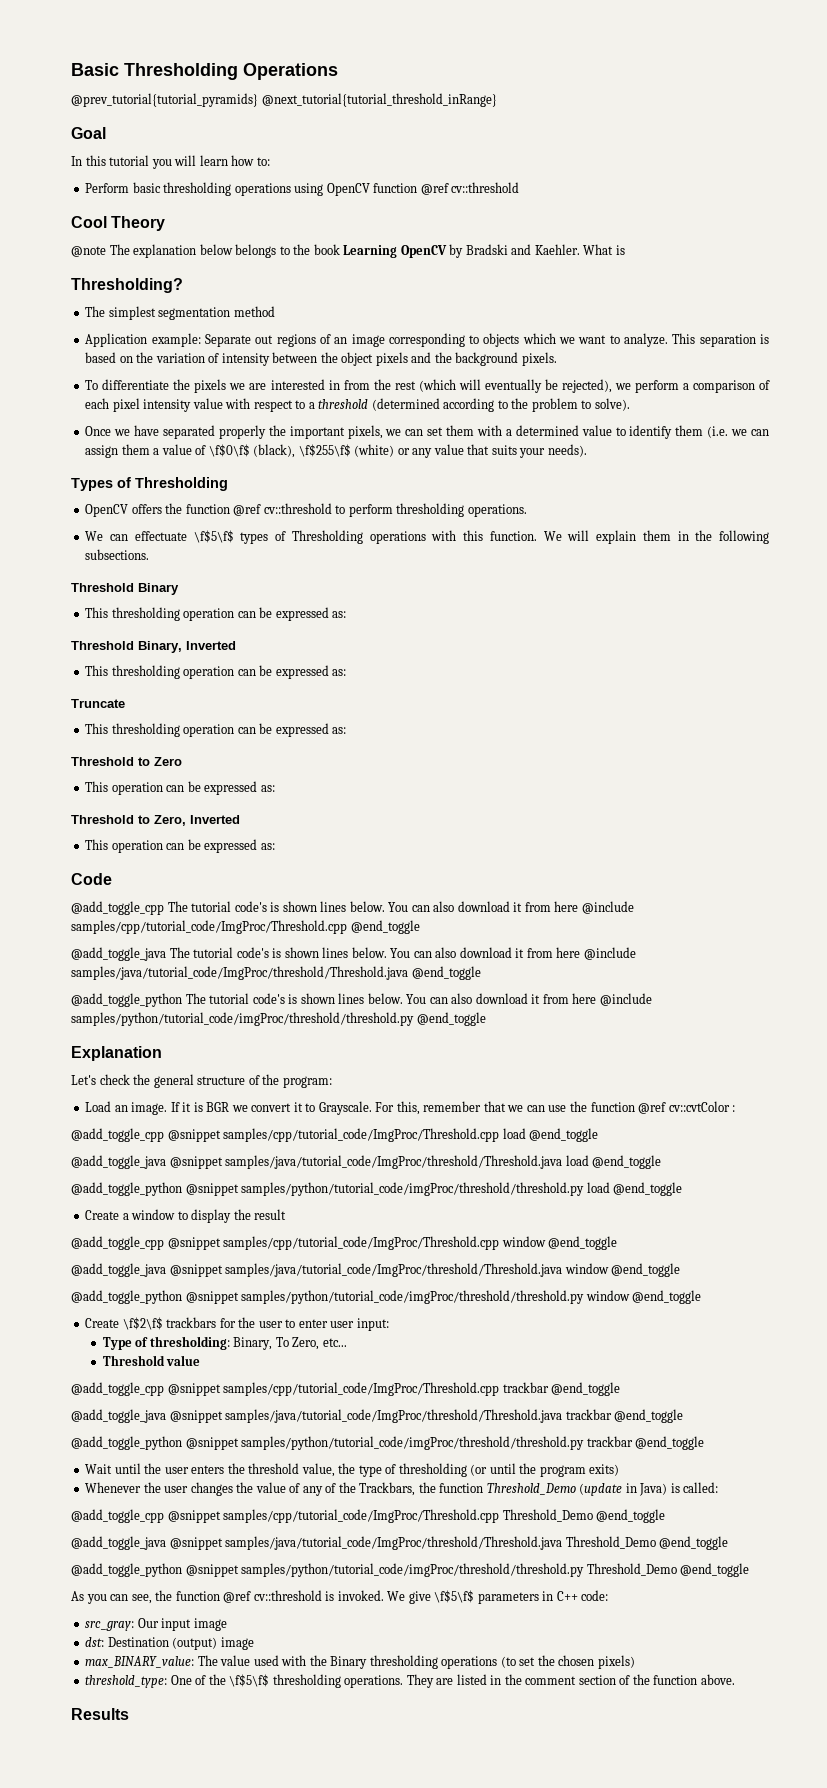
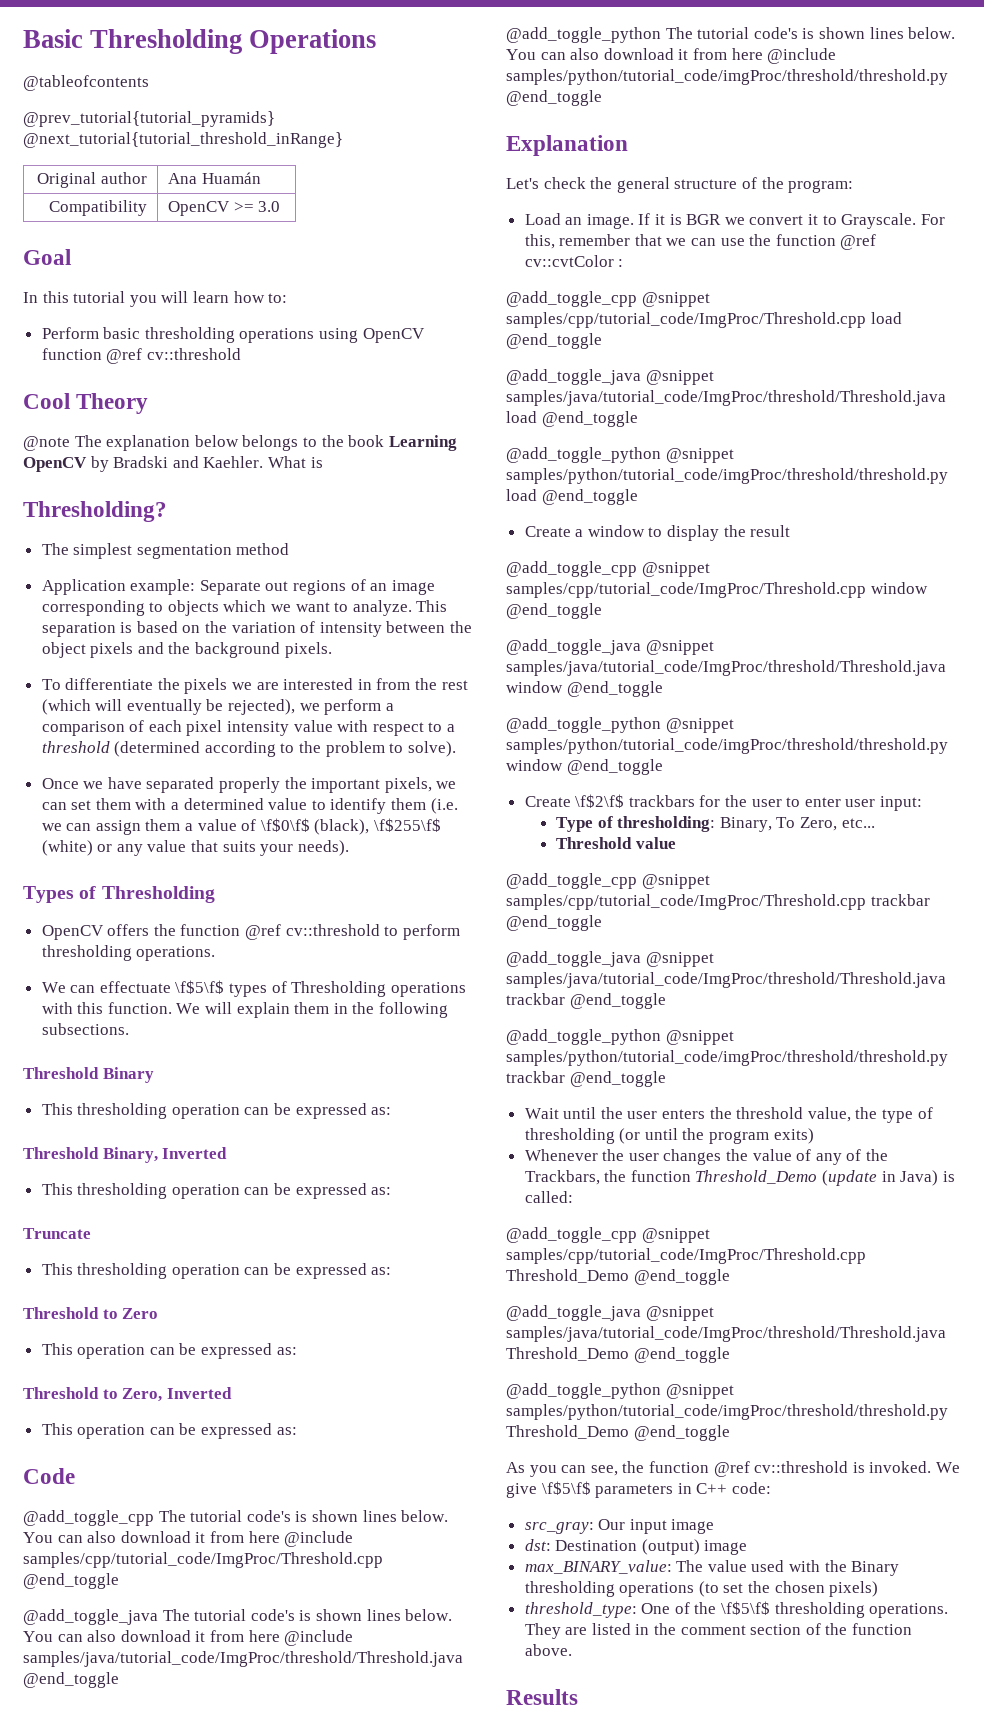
+ @tableofcontents
+ Original author | Ana Huamán
+ Compatibility | OpenCV >= 3.0

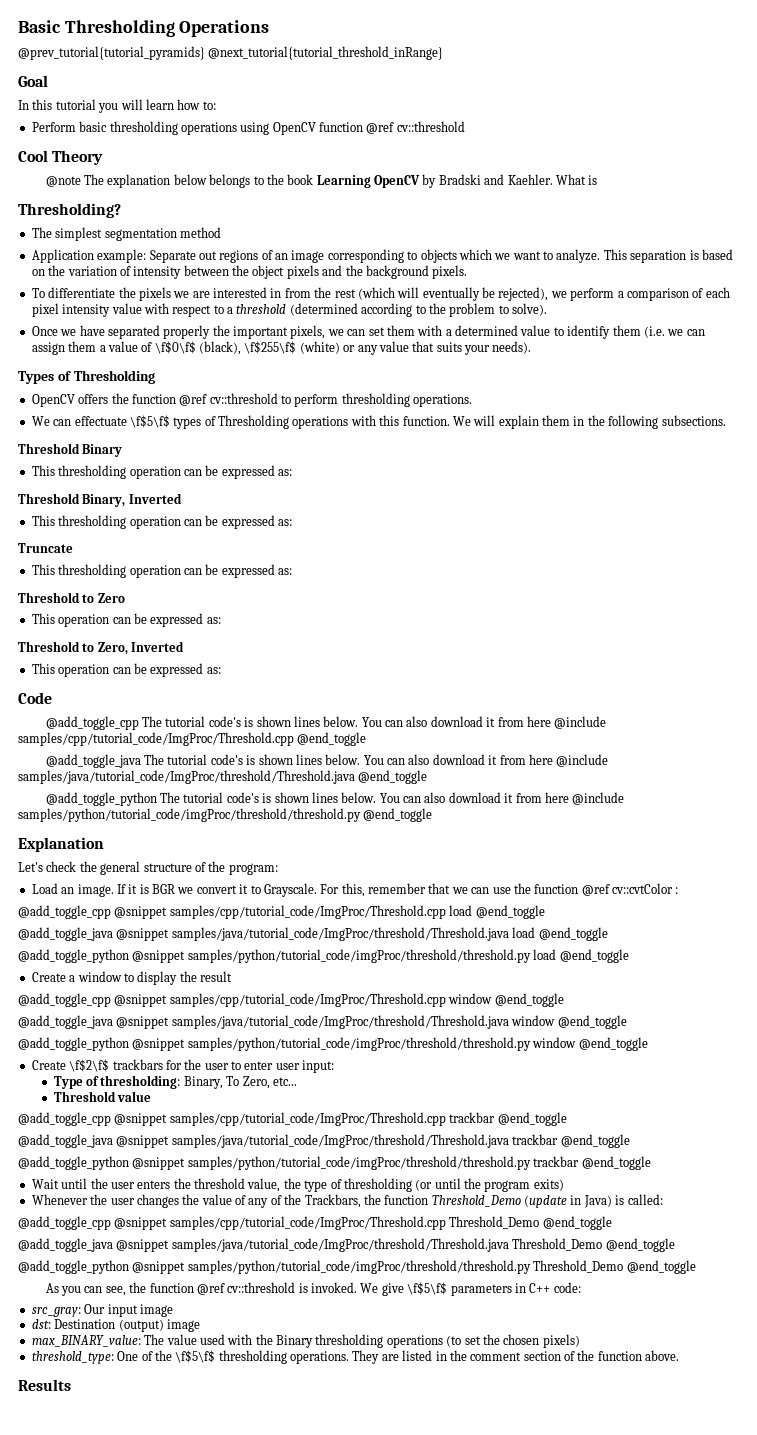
- @tableofcontents
- Original author | Ana Huamán
- Compatibility | OpenCV >= 3.0

